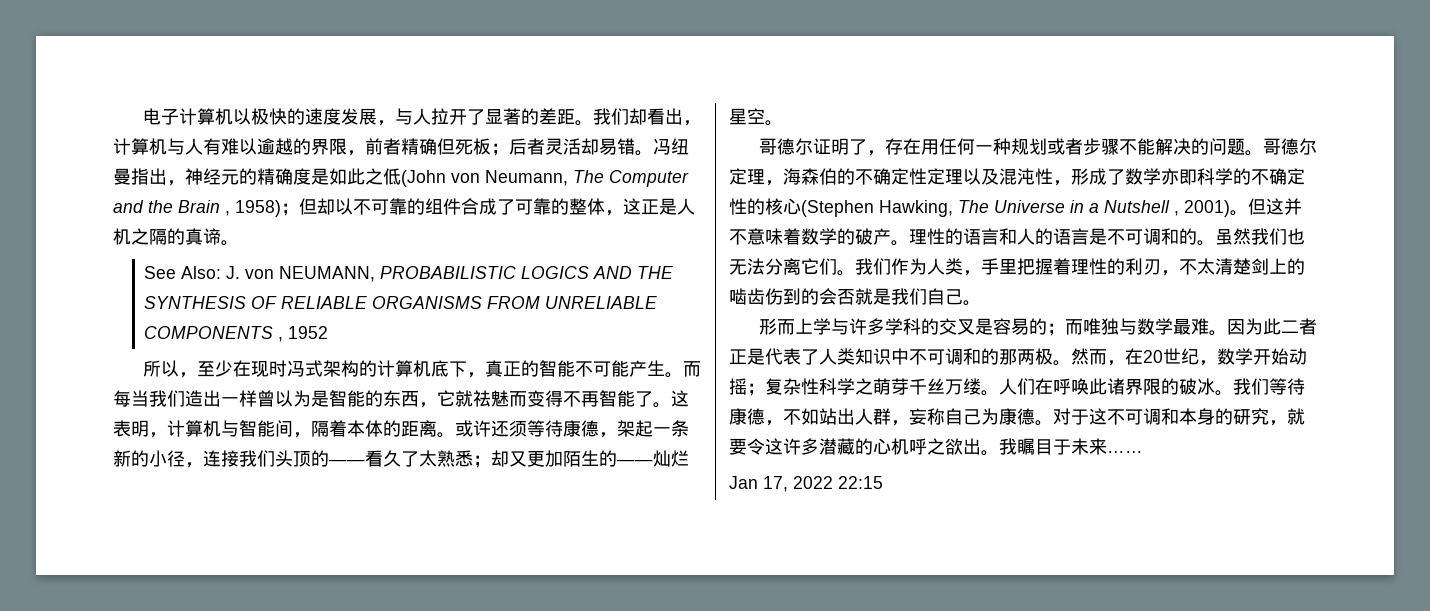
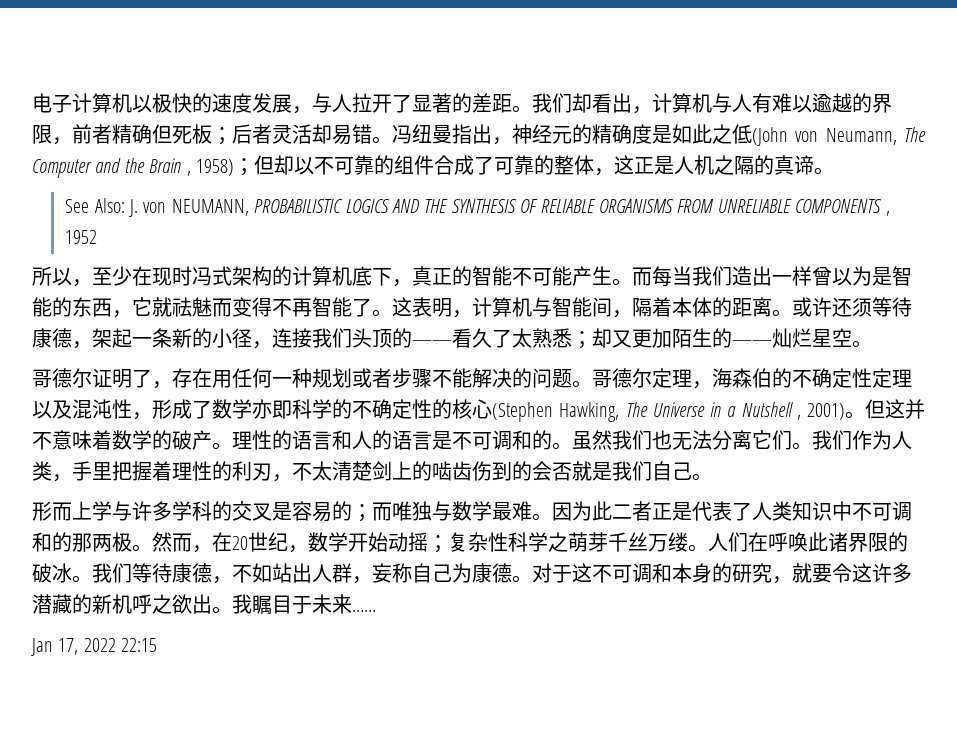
- 对于这不可调和本身的研究，就要令这许多潜藏的心机呼之欲出。
+ 对于这不可调和本身的研究，就要令这许多潜藏的新机呼之欲出。

